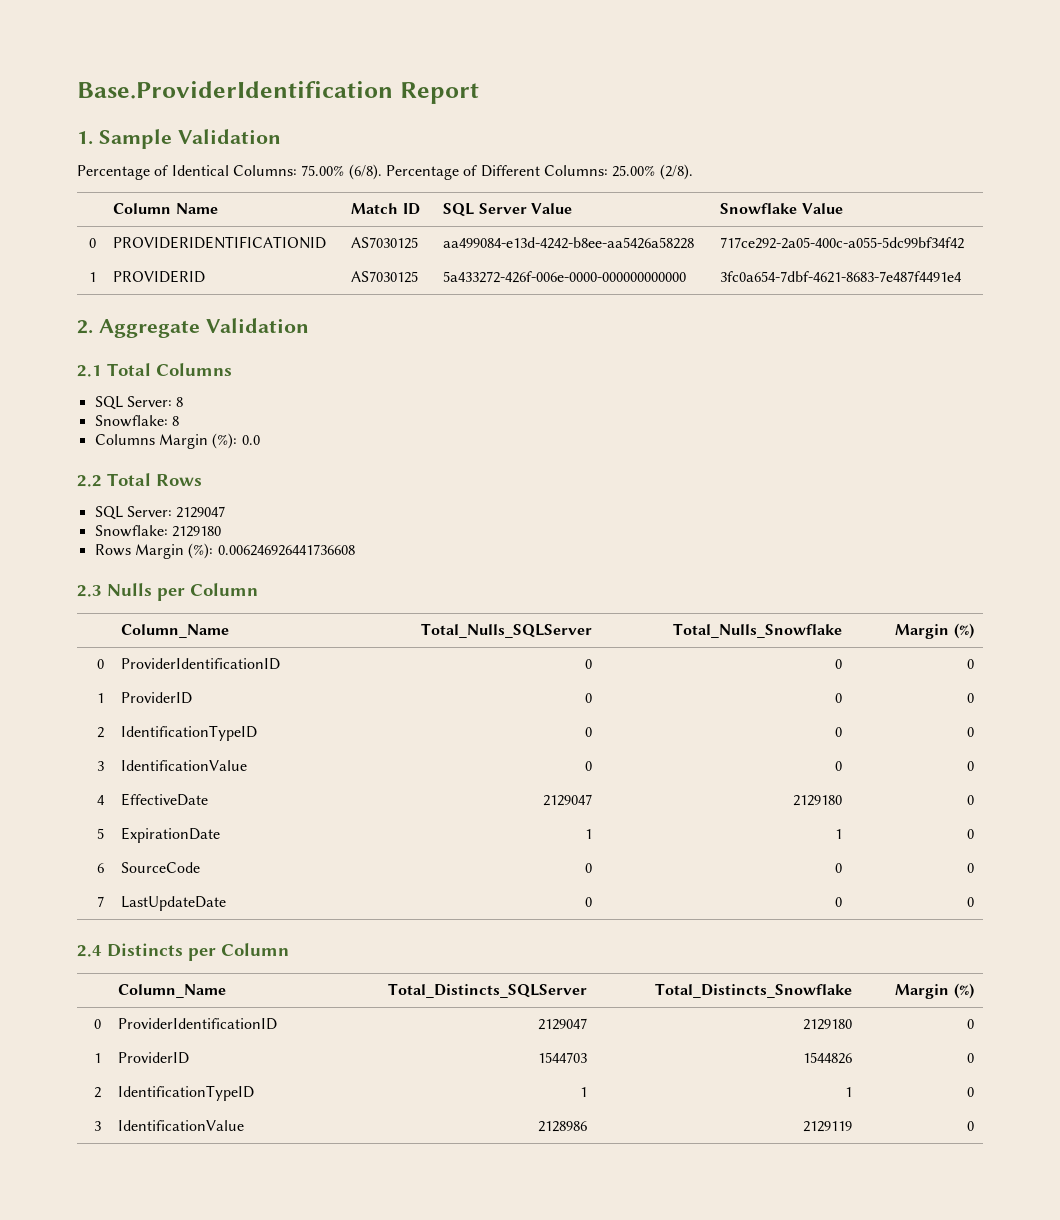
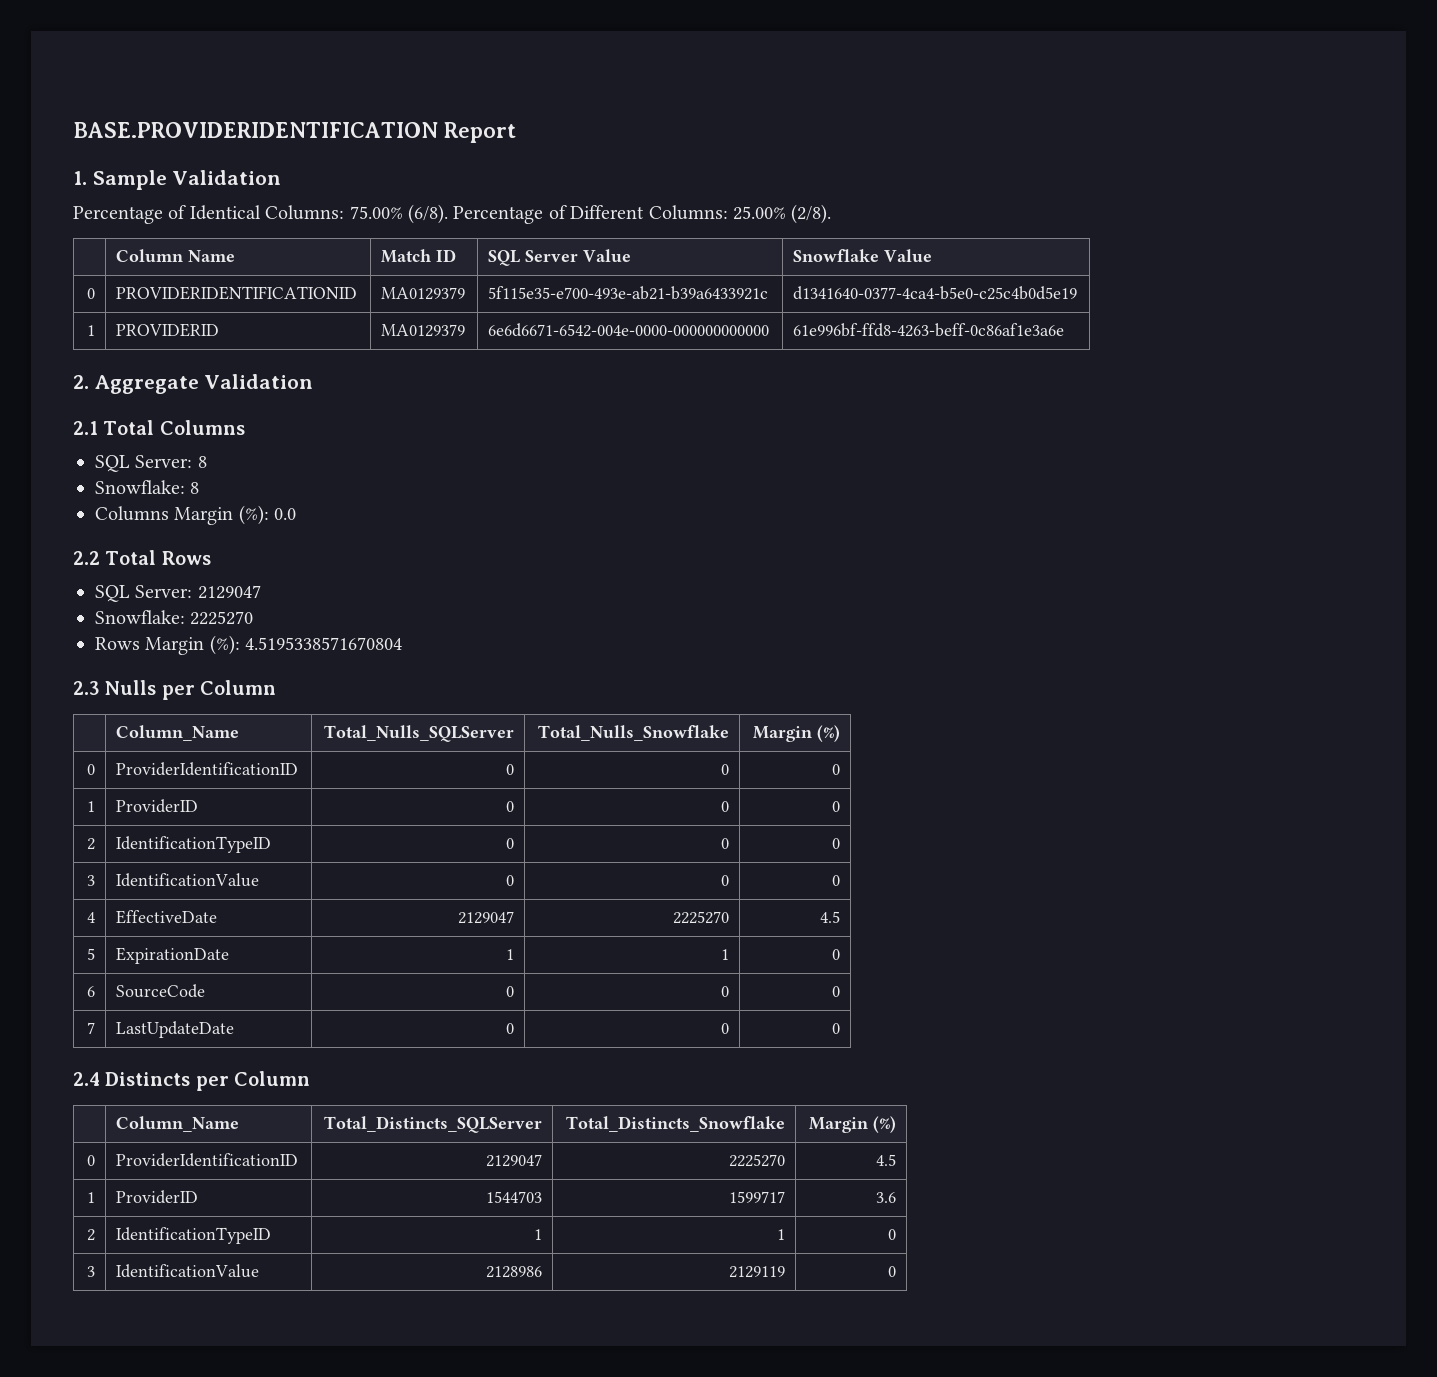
- Base.ProviderIdentification Report
+ BASE.PROVIDERIDENTIFICATION Report
- 0 | PROVIDERIDENTIFICATIONID | AS7030125 | aa499084-e13d-4242-b8ee-aa5426a58228 | 717ce292-2a05-400c-a055-5dc99bf34f42
+ 0 | PROVIDERIDENTIFICATIONID | MA0129379 | 5f115e35-e700-493e-ab21-b39a6433921c | d1341640-0377-4ca4-b5e0-c25c4b0d5e19
- 1 | PROVIDERID | AS7030125 | 5a433272-426f-006e-0000-000000000000 | 3fc0a654-7dbf-4621-8683-7e487f4491e4
+ 1 | PROVIDERID | MA0129379 | 6e6d6671-6542-004e-0000-000000000000 | 61e996bf-ffd8-4263-beff-0c86af1e3a6e
- Snowflake: 2129180
+ Snowflake: 2225270
- Rows Margin (%): 0.006246926441736608
+ Rows Margin (%): 4.5195338571670804
- 4 | EffectiveDate | 2129047 | 2129180 | 0
+ 4 | EffectiveDate | 2129047 | 2225270 | 4.5
- 0 | ProviderIdentificationID | 2129047 | 2129180 | 0
+ 0 | ProviderIdentificationID | 2129047 | 2225270 | 4.5
- 1 | ProviderID | 1544703 | 1544826 | 0
+ 1 | ProviderID | 1544703 | 1599717 | 3.6

